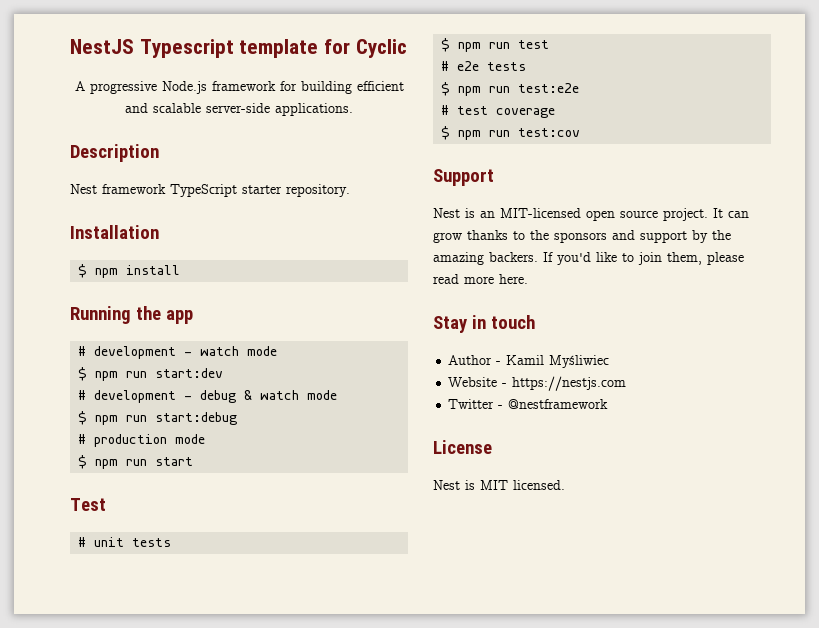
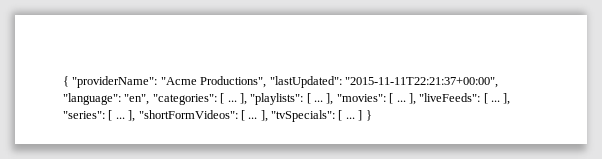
- NestJS Typescript template for Cyclic
- A progressive Node.js framework for building efficient and scalable server-side applications.
- Description
- Nest framework TypeScript starter repository.
- Installation
- $ npm install
- Running the app
- # development - watch mode
- $ npm run start:dev
- # development - debug & watch mode
- $ npm run start:debug
- # production mode
- $ npm run start
- Test
- # unit tests
- $ npm run test
- # e2e tests
- $ npm run test:e2e
- # test coverage
- $ npm run test:cov
- Support
- Nest is an MIT-licensed open source project. It can grow thanks to the sponsors and support by the amazing backers. If you'd like to join them, please read more here.
- Stay in touch
- Author - Kamil Myśliwiec
- Website - https://nestjs.com
- Twitter - @nestframework
- License
- Nest is MIT licensed.
+ { "providerName": "Acme Productions", "lastUpdated": "2015-11-11T22:21:37+00:00", "language": "en", "categories": [ ... ], "playlists": [ ... ], "movies": [ ... ], "liveFeeds": [ ... ], "series": [ ... ], "shortFormVideos": [ ... ], "tvSpecials": [ ... ] }

